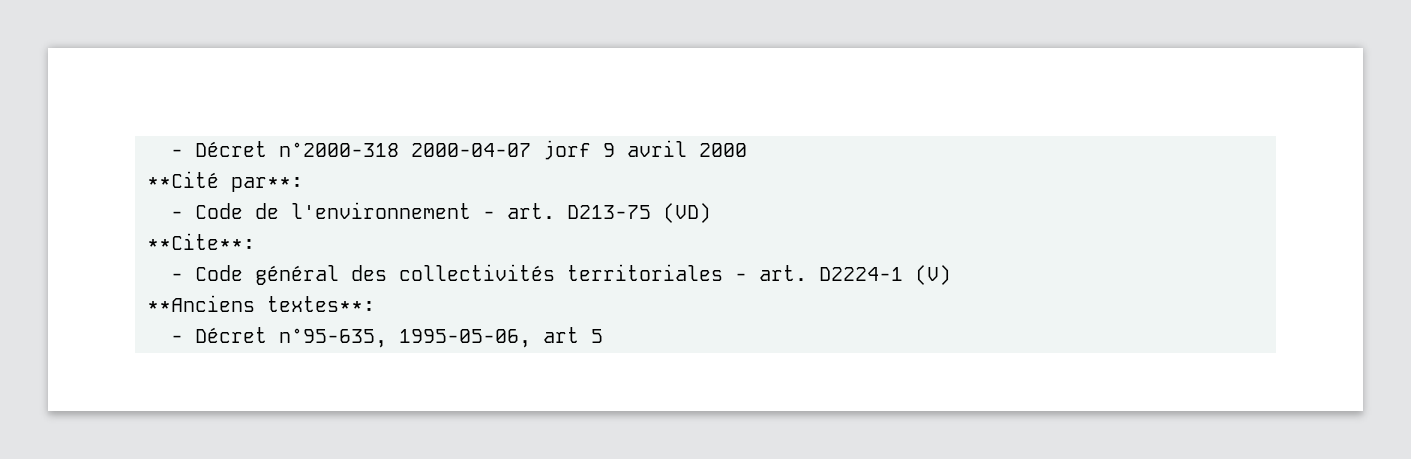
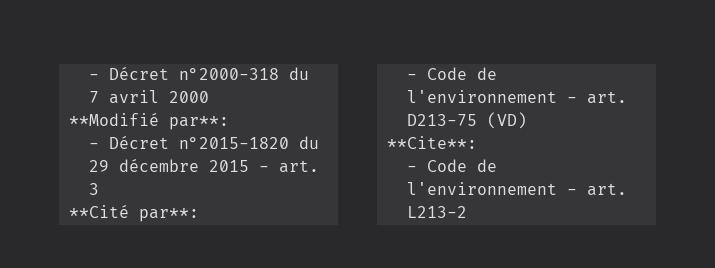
- - Décret n°2000-318 2000-04-07 jorf 9 avril 2000
+ - Décret n°2000-318 du 7 avril 2000
+ **Modifié par**:
+ - Décret n°2015-1820 du 29 décembre 2015 - art. 3
- - Code général des collectivités territoriales - art. D2224-1 (V)
- **Anciens textes**:
- - Décret n°95-635, 1995-05-06, art 5
+ - Code de l'environnement - art. L213-2

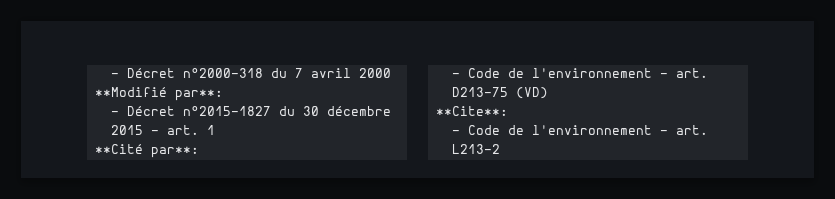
- - Décret n°2015-1820 du 29 décembre 2015 - art. 3
+ - Décret n°2015-1827 du 30 décembre 2015 - art. 1

